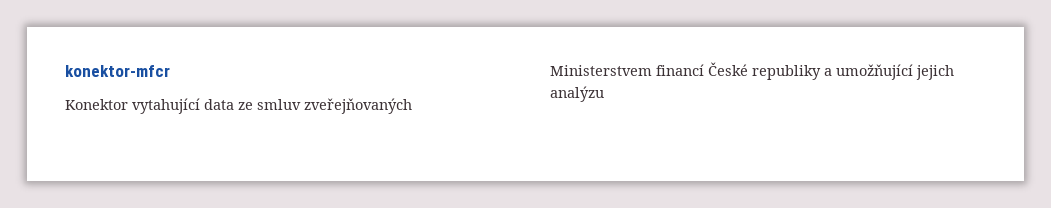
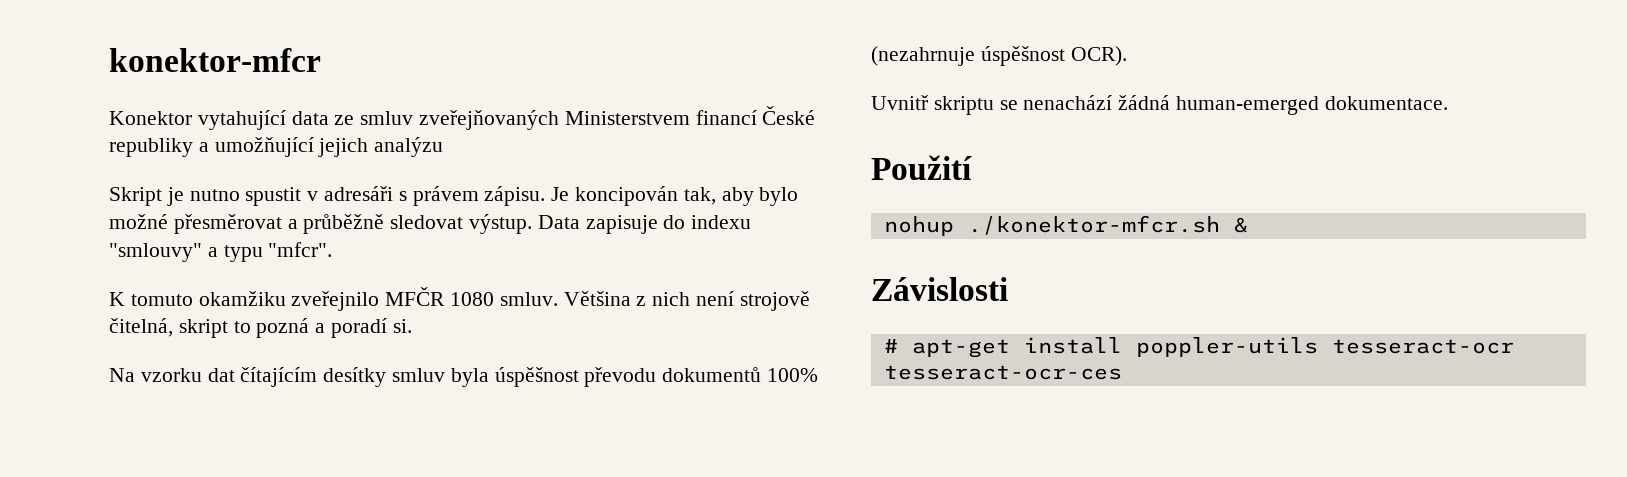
+ Skript je nutno spustit v adresáři s právem zápisu. Je koncipován tak, aby bylo možné přesměrovat a průběžně sledovat výstup. Data zapisuje do indexu "smlouvy" a typu "mfcr".
+ K tomuto okamžiku zveřejnilo MFČR 1080 smluv. Většina z nich není strojově čitelná, skript to pozná a poradí si.
+ Na vzorku dat čítajícím desítky smluv byla úspěšnost převodu dokumentů 100% (nezahrnuje úspěšnost OCR).
+ Uvnitř skriptu se nenachází žádná human-emerged dokumentace.
+ Použití
+ nohup ./konektor-mfcr.sh &
+ Závislosti
+ # apt-get install poppler-utils tesseract-ocr tesseract-ocr-ces

